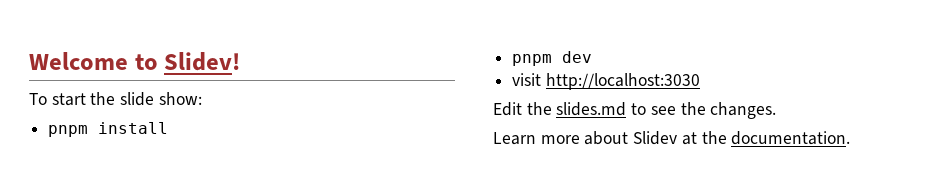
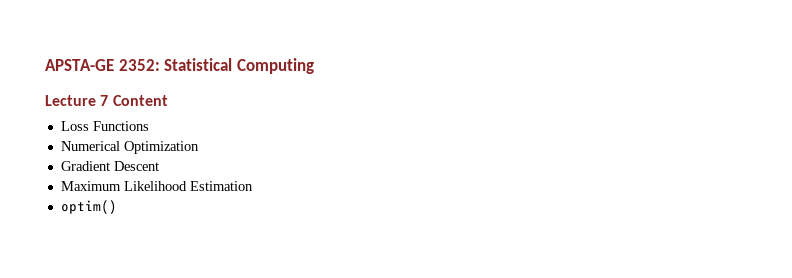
- Welcome to Slidev!
- To start the slide show:
- pnpm install
- pnpm dev
- visit http://localhost:3030
- Edit the slides.md to see the changes.
- Learn more about Slidev at the documentation.
+ APSTA-GE 2352: Statistical Computing
+ Lecture 7 Content
+ Loss Functions
+ Numerical Optimization
+ Gradient Descent
+ Maximum Likelihood Estimation
+ optim()

